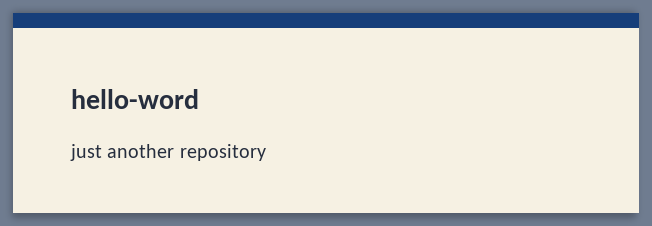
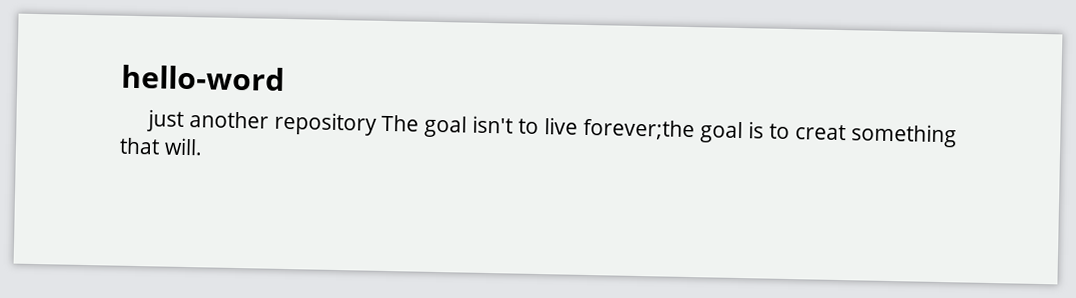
- just another repository
+ just another repository The goal isn't to live forever;the goal is to creat something that will.

